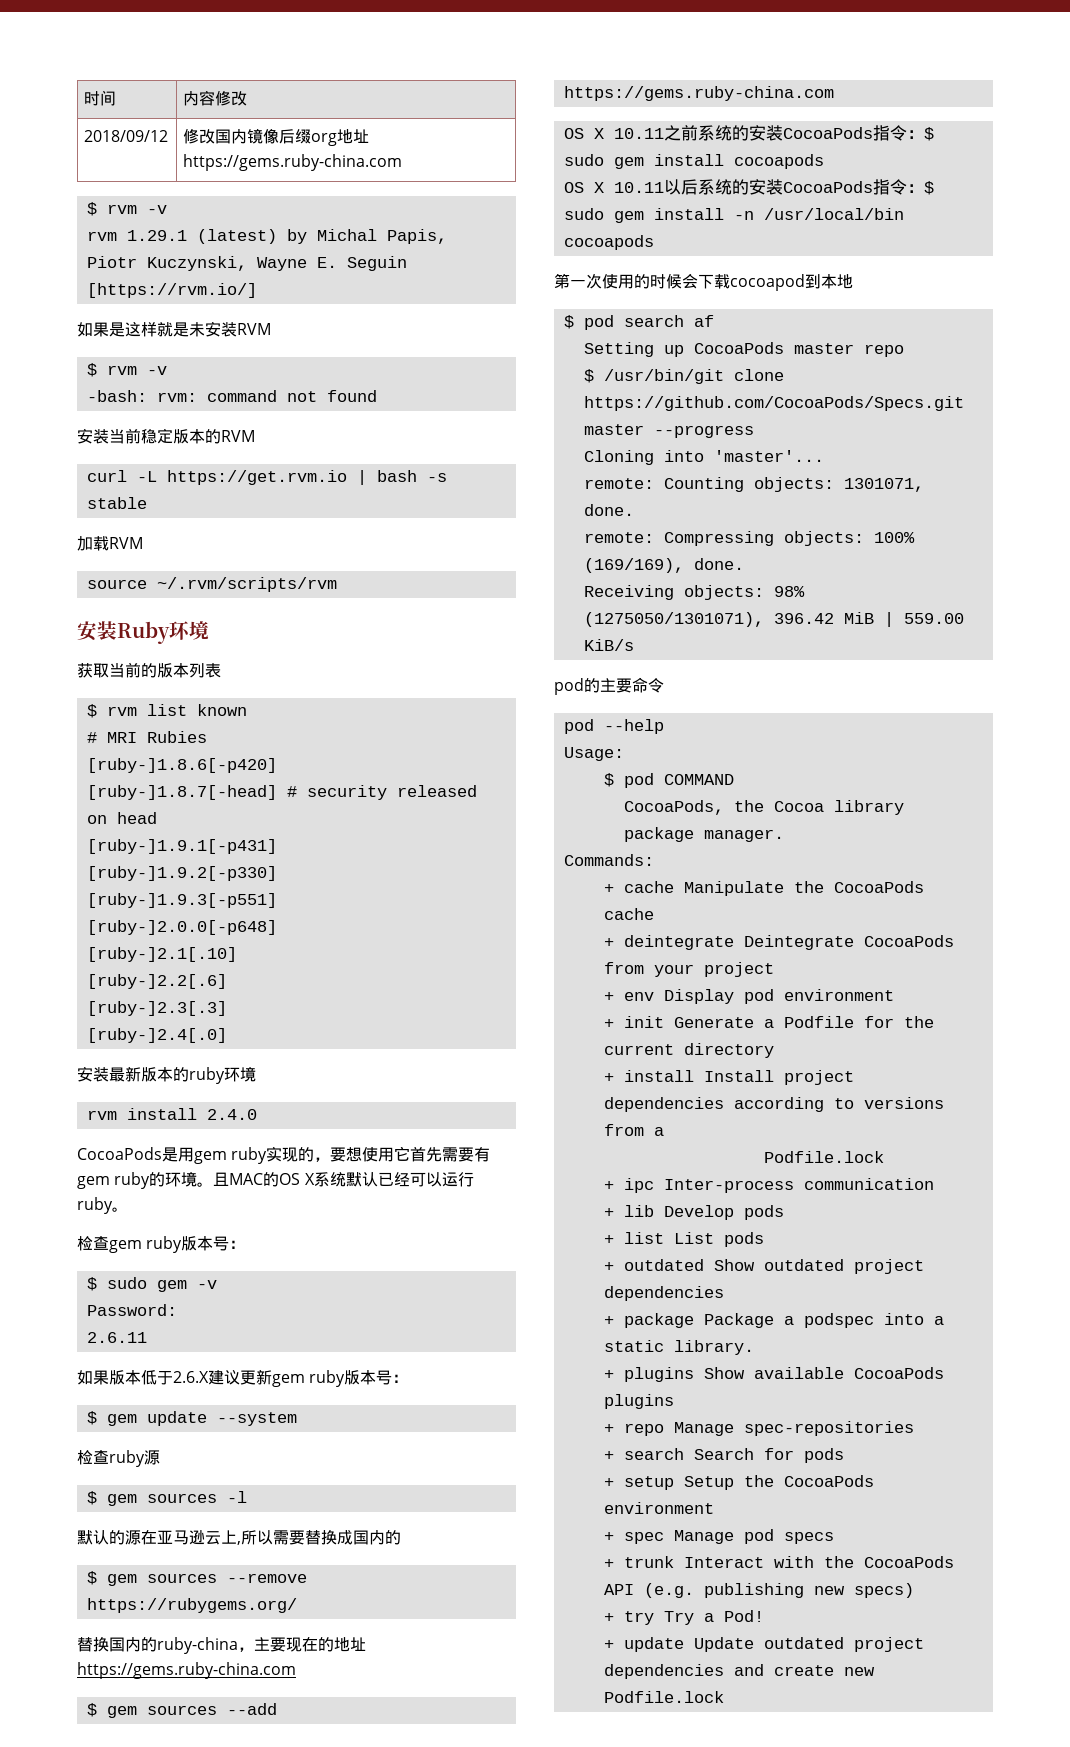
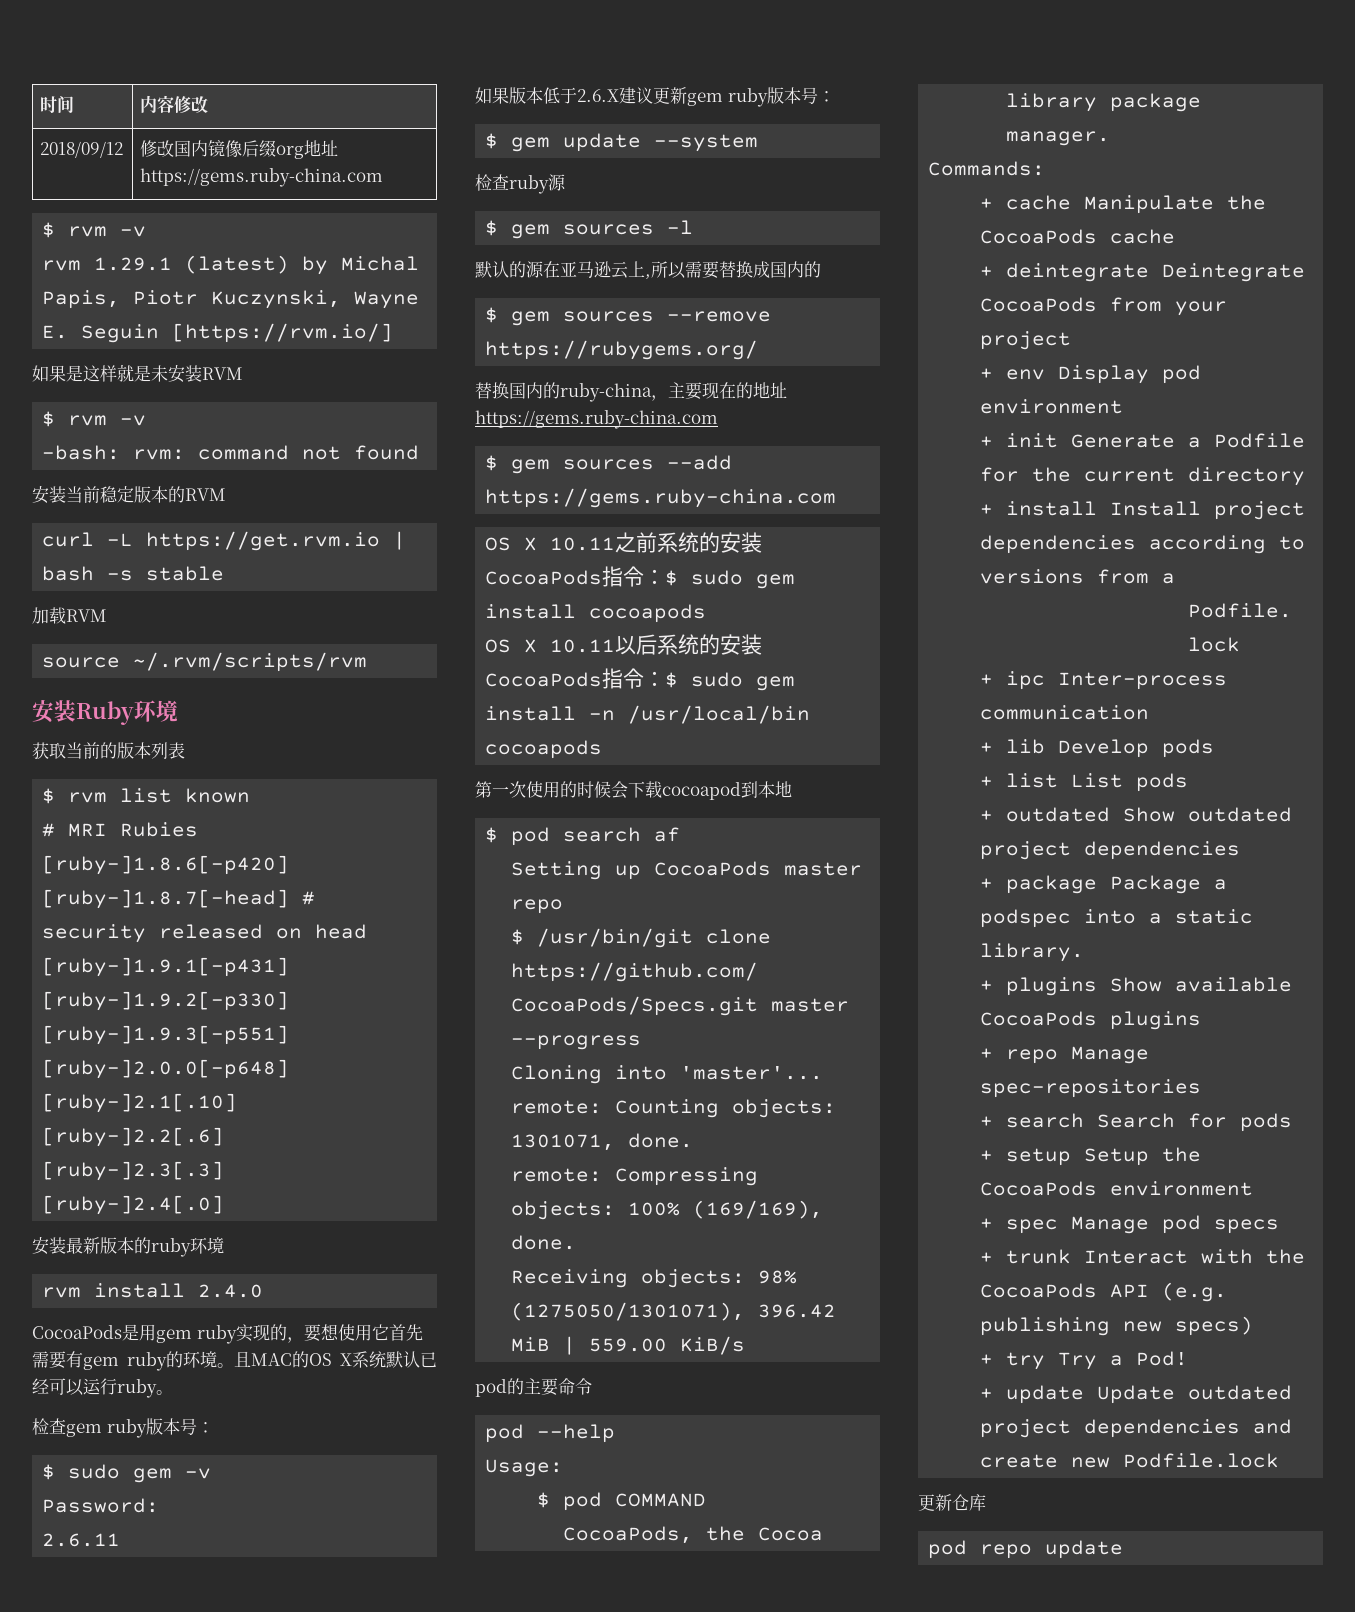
+ 更新仓库
+ pod repo update

